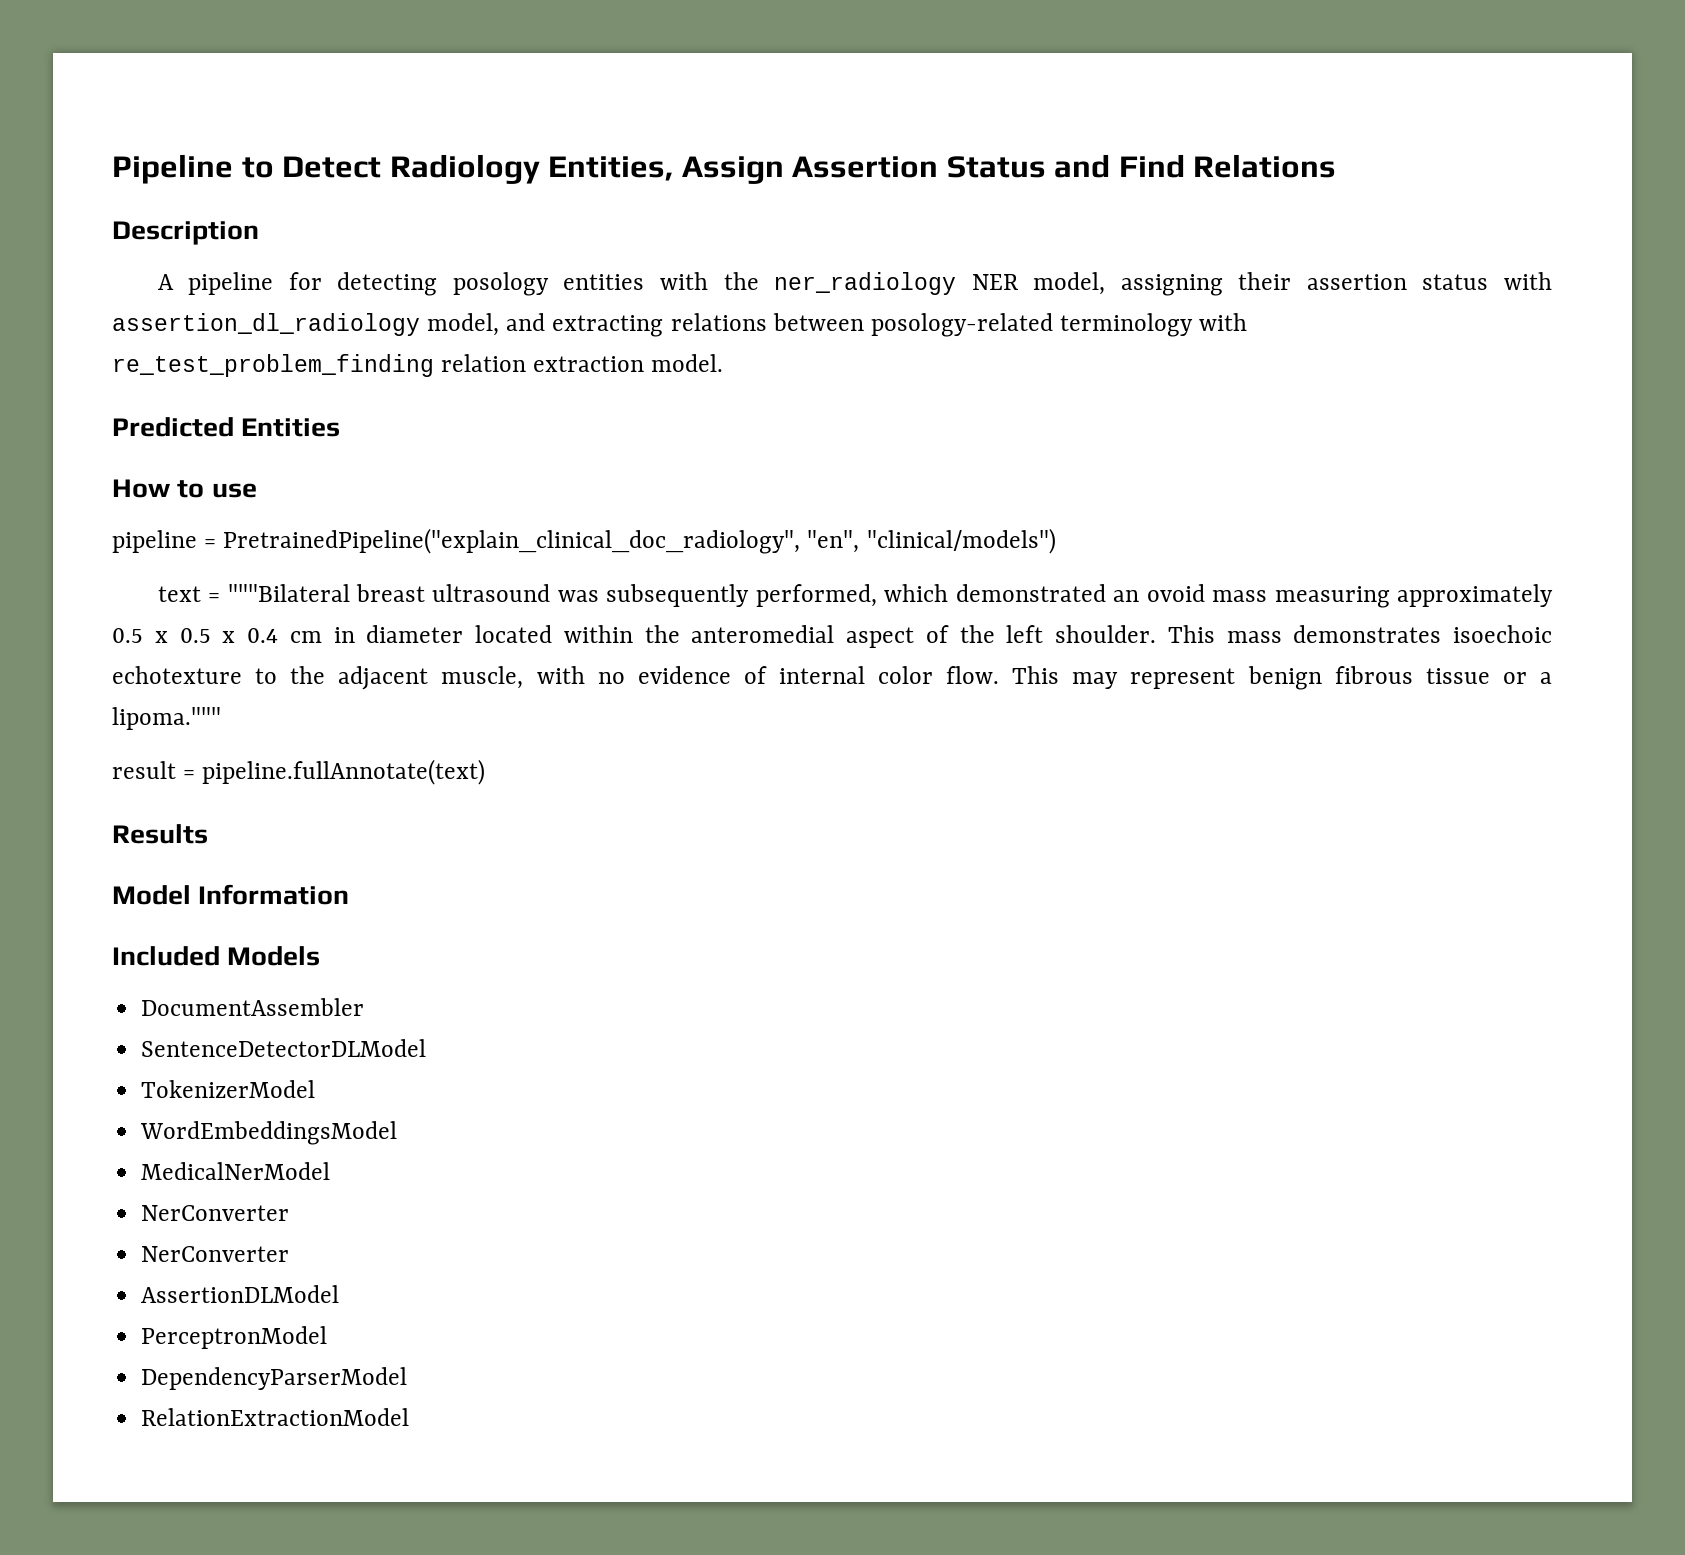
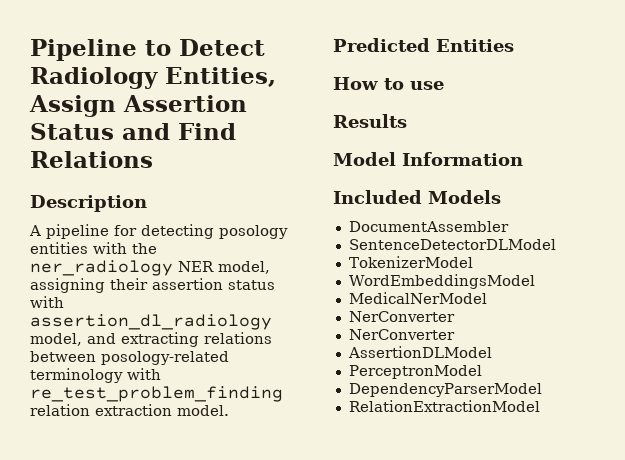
- pipeline = PretrainedPipeline("explain_clinical_doc_radiology", "en", "clinical/models")
- text = """Bilateral breast ultrasound was subsequently performed, which demonstrated an ovoid mass measuring approximately 0.5 x 0.5 x 0.4 cm in diameter located within the anteromedial aspect of the left shoulder. This mass demonstrates isoechoic echotexture to the adjacent muscle, with no evidence of internal color flow. This may represent benign fibrous tissue or a lipoma."""
- result = pipeline.fullAnnotate(text)

